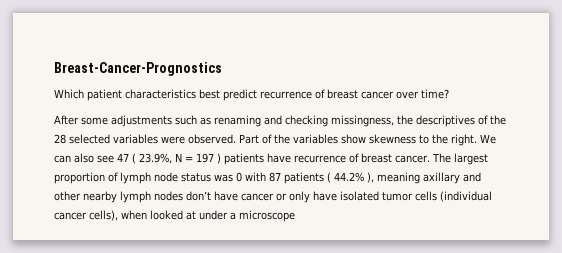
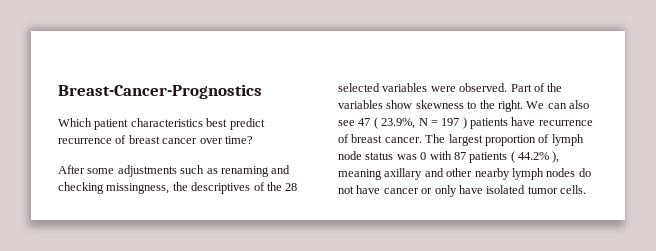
- The largest proportion of lymph node status was 0 with 87 patients ( 44.2% ), meaning axillary and other nearby lymph nodes don’t have cancer or only have isolated tumor cells (individual cancer cells), when looked at under a microscope
+ The largest proportion of lymph node status was 0 with 87 patients ( 44.2% ), meaning axillary and other nearby lymph nodes do not have cancer or only have isolated tumor cells.

